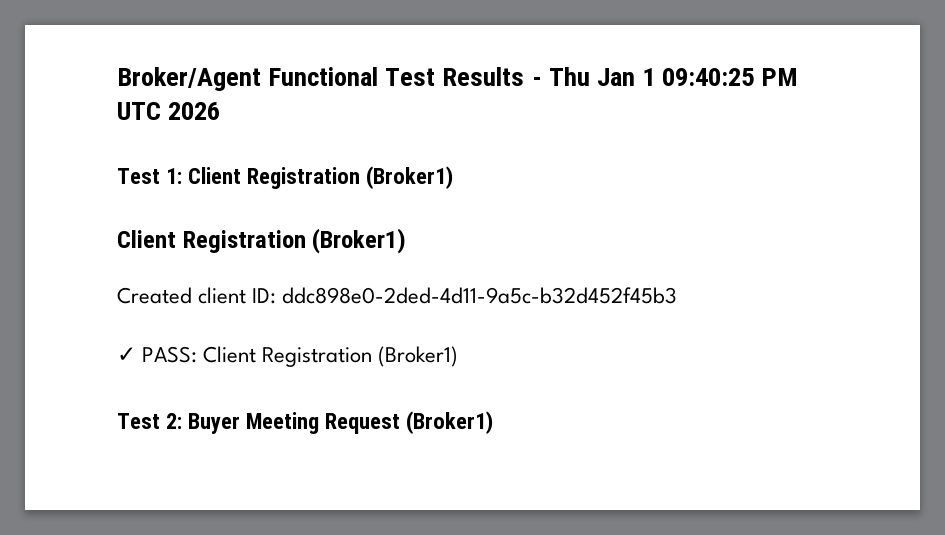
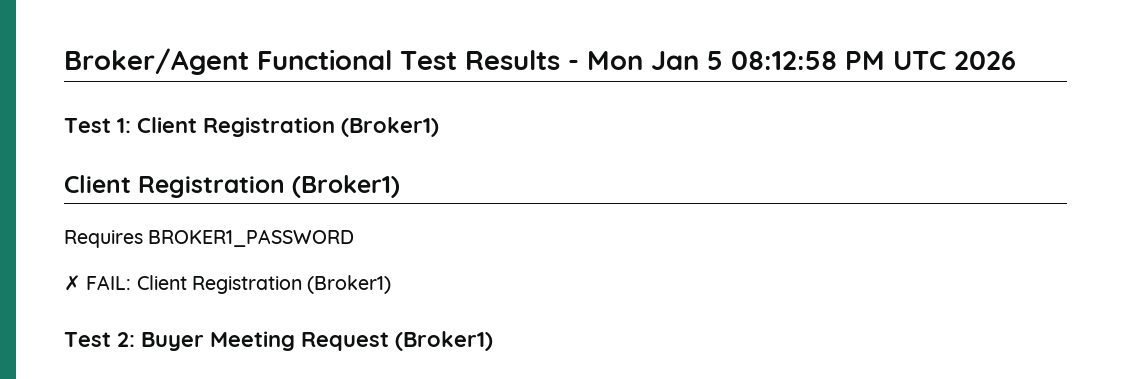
- Broker/Agent Functional Test Results - Thu Jan 1 09:40:25 PM UTC 2026
+ Broker/Agent Functional Test Results - Mon Jan 5 08:12:58 PM UTC 2026
- Created client ID: ddc898e0-2ded-4d11-9a5c-b32d452f45b3
- ✓ PASS: Client Registration (Broker1)
+ Requires BROKER1_PASSWORD
+ ✗ FAIL: Client Registration (Broker1)

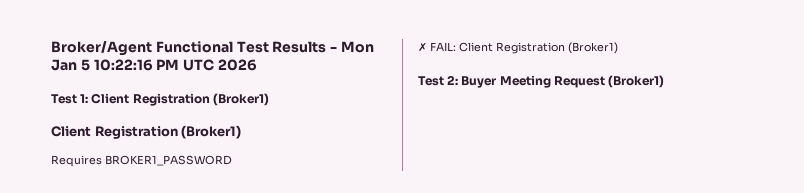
- Broker/Agent Functional Test Results - Mon Jan 5 08:12:58 PM UTC 2026
+ Broker/Agent Functional Test Results - Mon Jan 5 10:22:16 PM UTC 2026

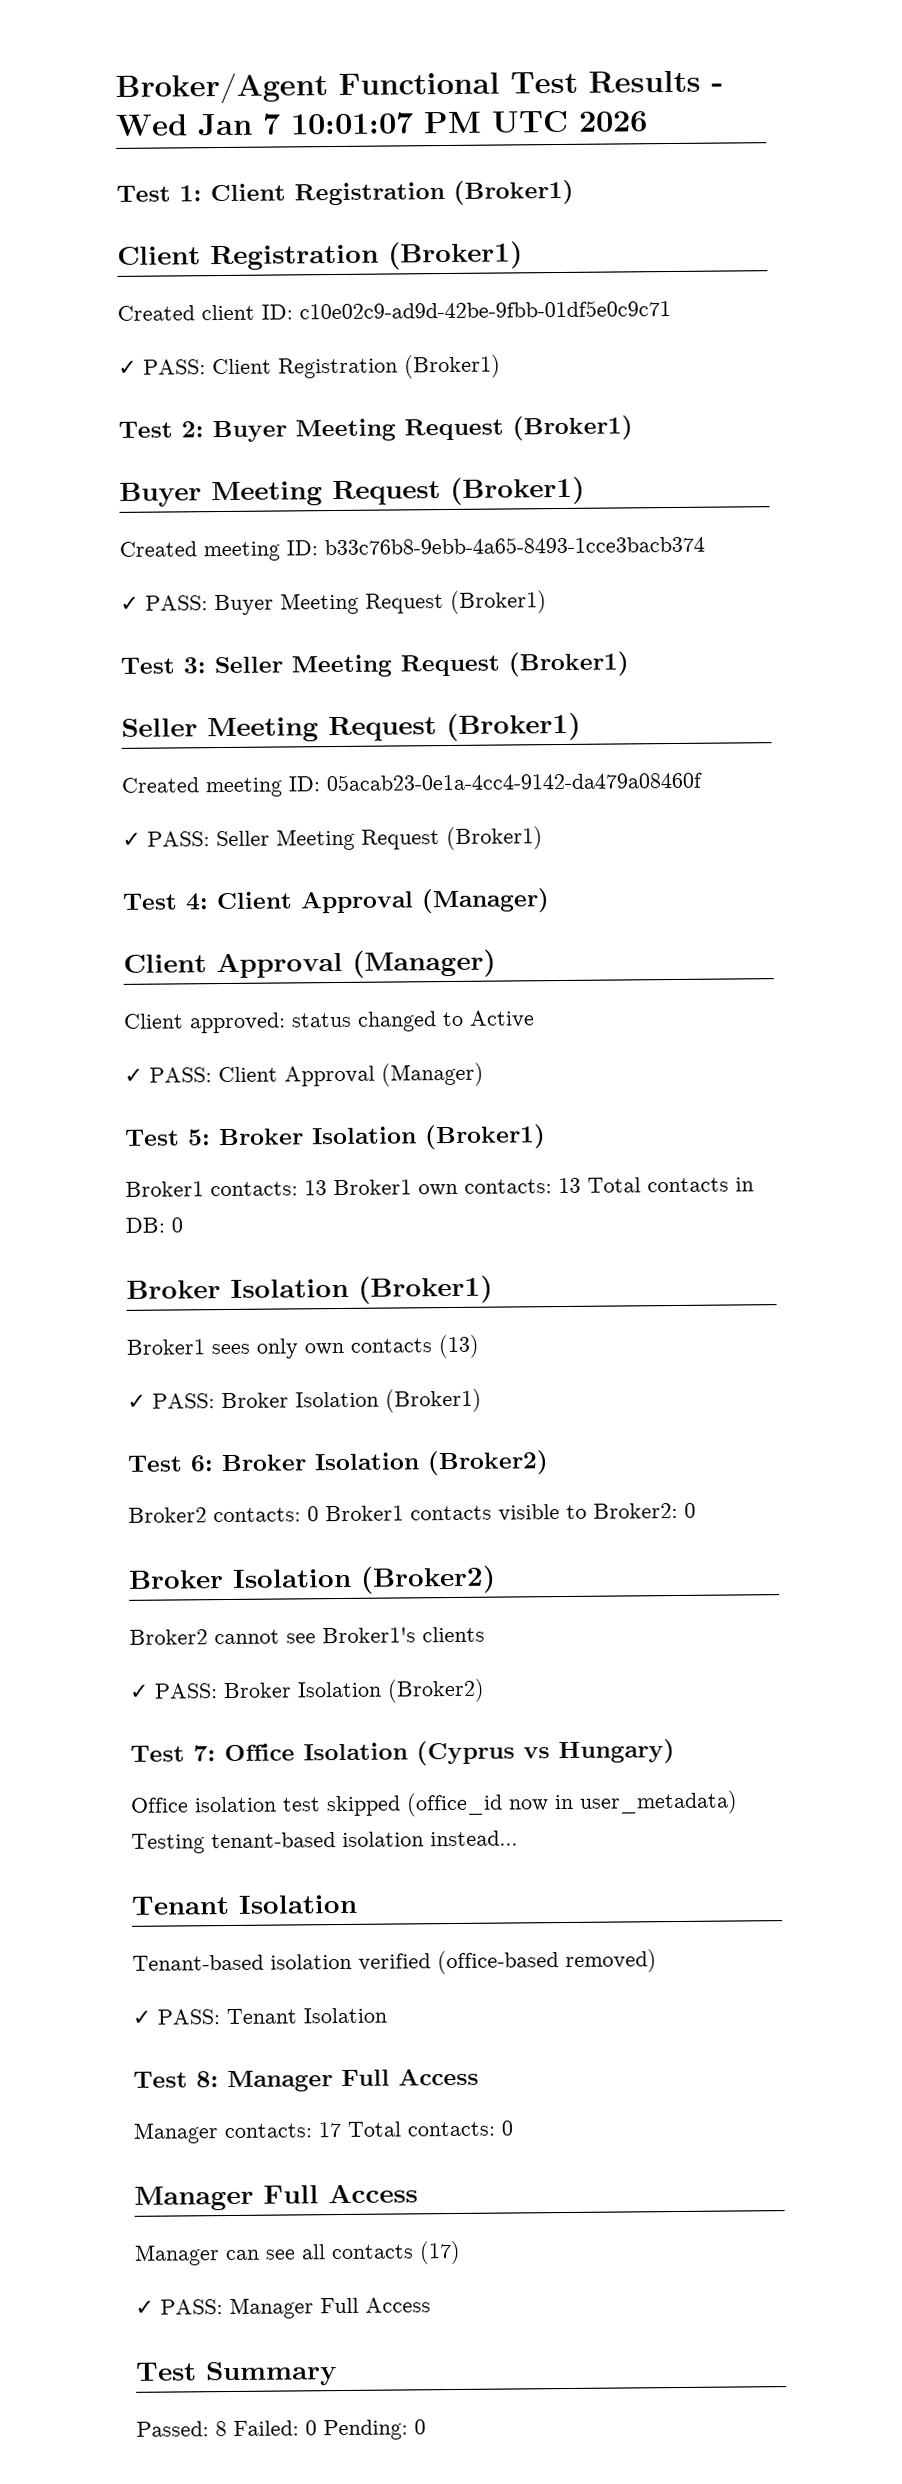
- Broker/Agent Functional Test Results - Mon Jan 5 10:22:16 PM UTC 2026
+ Broker/Agent Functional Test Results - Wed Jan 7 10:01:07 PM UTC 2026
- Requires BROKER1_PASSWORD
- ✗ FAIL: Client Registration (Broker1)
+ Created client ID: c10e02c9-ad9d-42be-9fbb-01df5e0c9c71
+ ✓ PASS: Client Registration (Broker1)
  Test 2: Buyer Meeting Request (Broker1)
+ Buyer Meeting Request (Broker1)
+ Created meeting ID: b33c76b8-9ebb-4a65-8493-1cce3bacb374
+ ✓ PASS: Buyer Meeting Request (Broker1)
+ Test 3: Seller Meeting Request (Broker1)
+ Seller Meeting Request (Broker1)
+ Created meeting ID: 05acab23-0e1a-4cc4-9142-da479a08460f
+ ✓ PASS: Seller Meeting Request (Broker1)
+ Test 4: Client Approval (Manager)
+ Client Approval (Manager)
+ Client approved: status changed to Active
+ ✓ PASS: Client Approval (Manager)
+ Test 5: Broker Isolation (Broker1)
+ Broker1 contacts: 13 Broker1 own contacts: 13 Total contacts in DB: 0
+ Broker Isolation (Broker1)
+ Broker1 sees only own contacts (13)
+ ✓ PASS: Broker Isolation (Broker1)
+ Test 6: Broker Isolation (Broker2)
+ Broker2 contacts: 0 Broker1 contacts visible to Broker2: 0
+ Broker Isolation (Broker2)
+ Broker2 cannot see Broker1's clients
+ ✓ PASS: Broker Isolation (Broker2)
+ Test 7: Office Isolation (Cyprus vs Hungary)
+ Office isolation test skipped (office_id now in user_metadata) Testing tenant-based isolation instead...
+ Tenant Isolation
+ Tenant-based isolation verified (office-based removed)
+ ✓ PASS: Tenant Isolation
+ Test 8: Manager Full Access
+ Manager contacts: 17 Total contacts: 0
+ Manager Full Access
+ Manager can see all contacts (17)
+ ✓ PASS: Manager Full Access
+ Test Summary
+ Passed: 8 Failed: 0 Pending: 0

